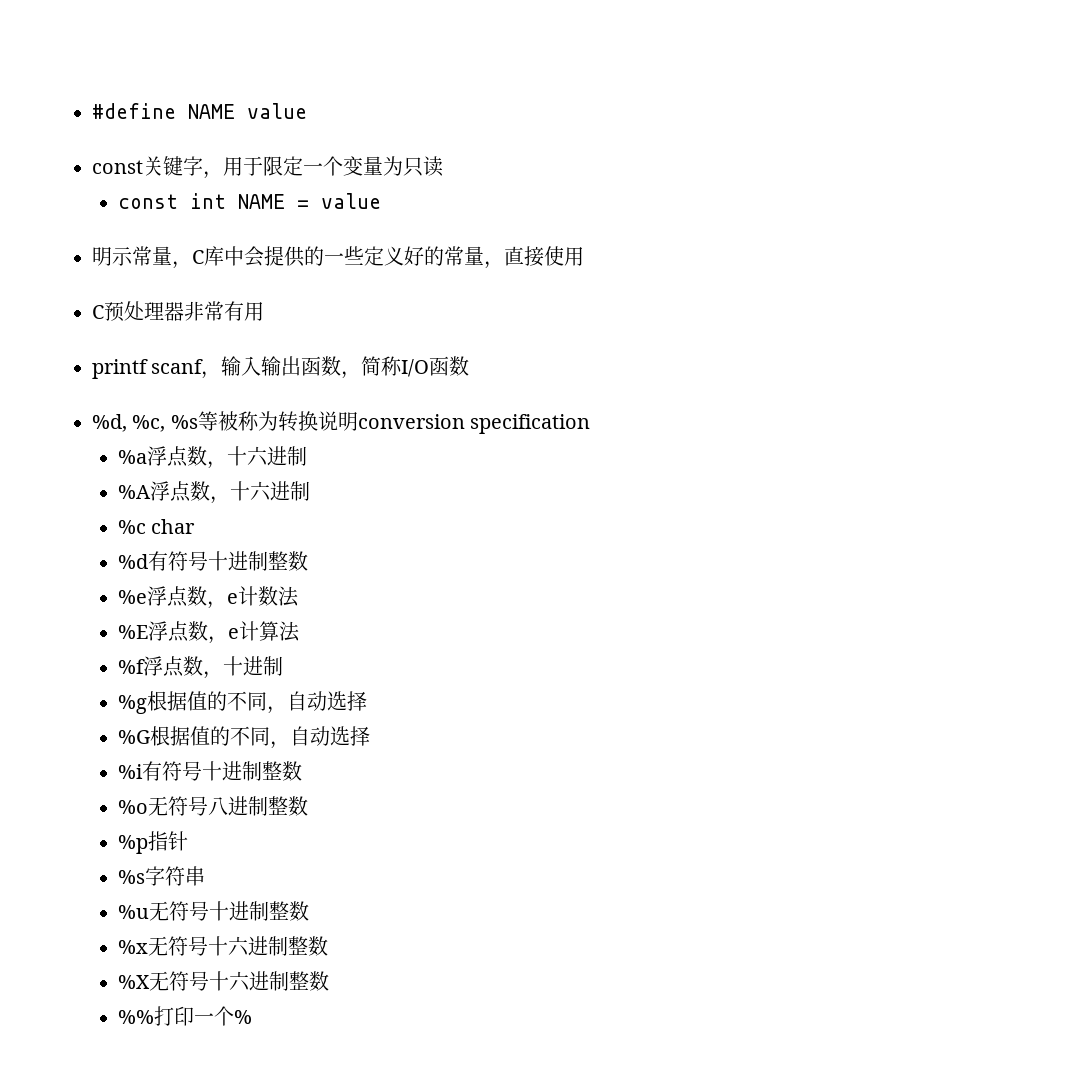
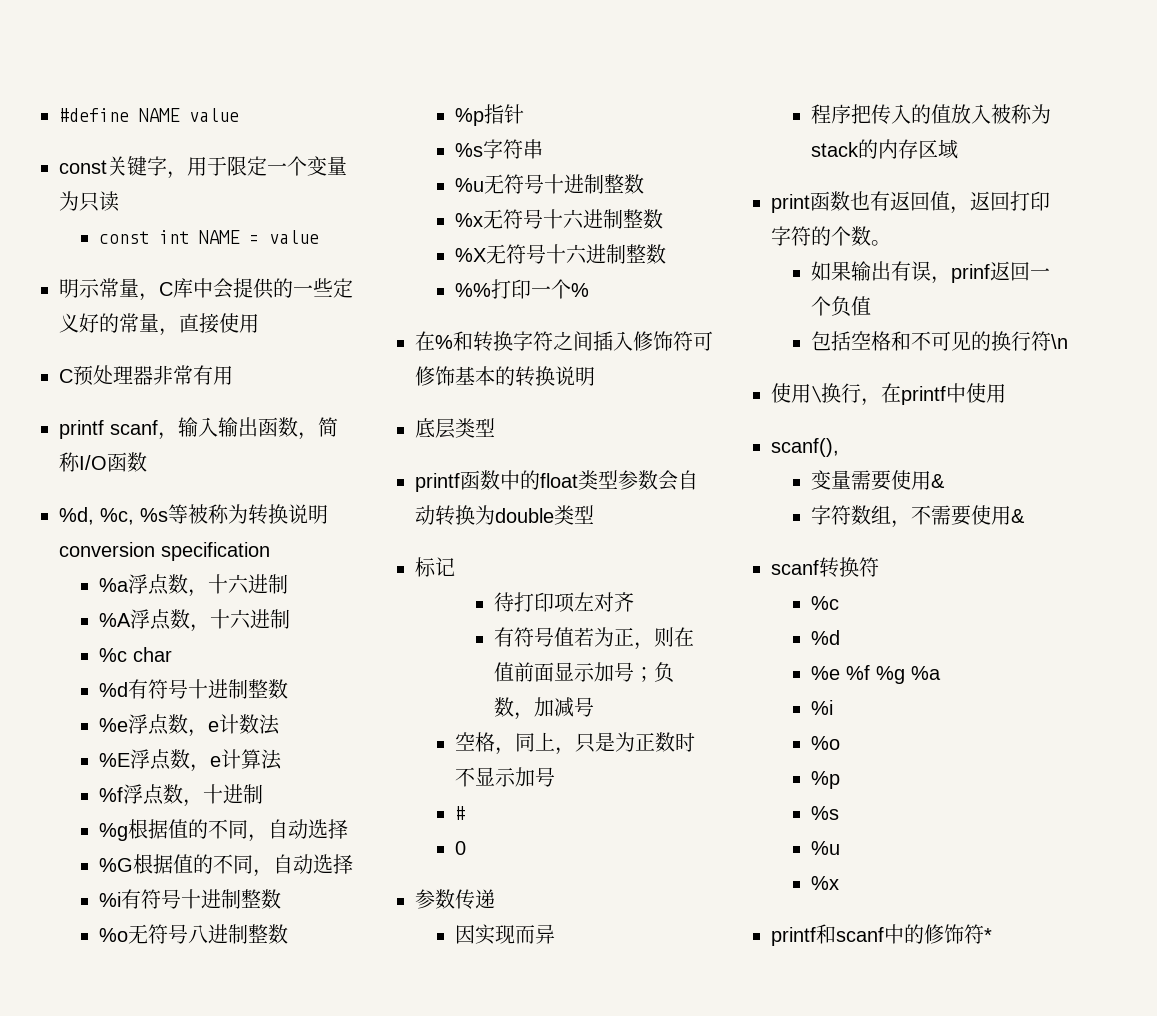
+ 在%和转换字符之间插入修饰符可修饰基本的转换说明
+ 底层类型
+ printf函数中的float类型参数会自动转换为double类型
+ 标记
+ 待打印项左对齐
+ 有符号值若为正，则在值前面显示加号；负数，加减号
+ 空格，同上，只是为正数时不显示加号
+ #
+ 0
+ 参数传递
+ 因实现而异
+ 程序把传入的值放入被称为stack的内存区域
+ print函数也有返回值，返回打印字符的个数。
+ 如果输出有误，prinf返回一个负值
+ 包括空格和不可见的换行符\n
+ 使用\换行，在printf中使用
+ scanf(),
+ 变量需要使用&
+ 字符数组，不需要使用&
+ scanf转换符
+ %c
+ %d
+ %e %f %g %a
+ %i
+ %o
+ %p
+ %s
+ %u
+ %x
+ printf和scanf中的修饰符*

